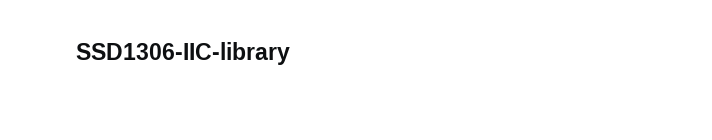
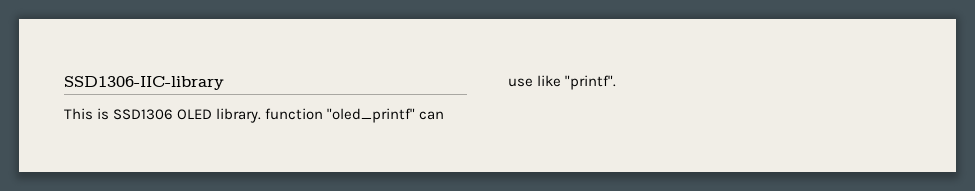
+ This is SSD1306 OLED library. function "oled_printf" can use like "printf".

